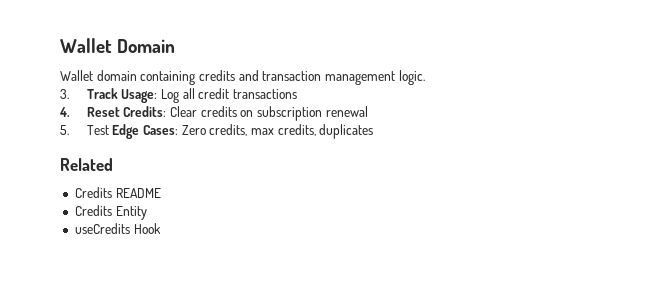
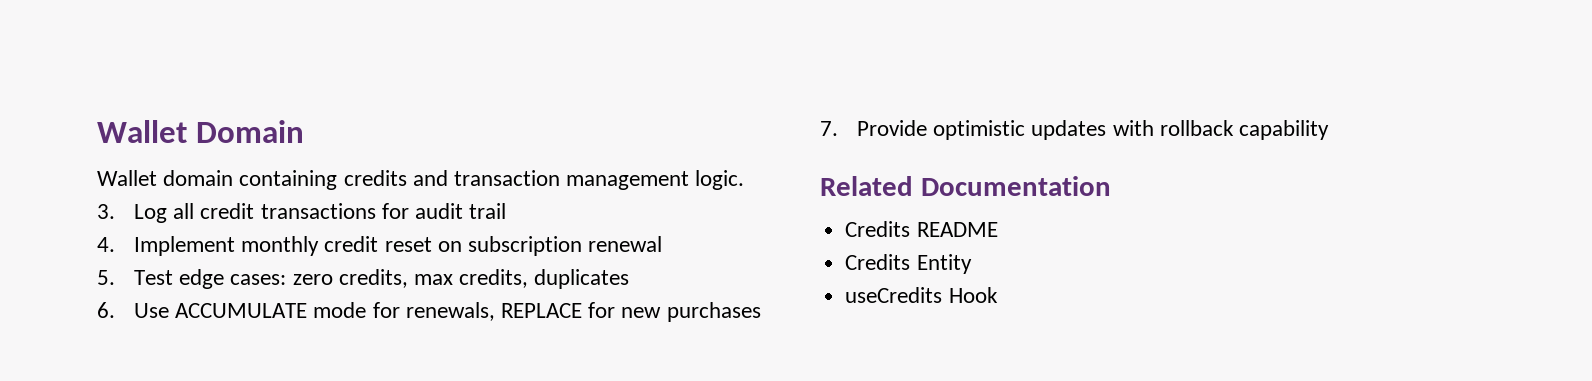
- 3. Track Usage: Log all credit transactions
- 4. Reset Credits: Clear credits on subscription renewal
+ 3. Log all credit transactions for audit trail
+ 4. Implement monthly credit reset on subscription renewal
- 5. Test Edge Cases: Zero credits, max credits, duplicates
+ 5. Test edge cases: zero credits, max credits, duplicates
+ 6. Use ACCUMULATE mode for renewals, REPLACE for new purchases
+ 7. Provide optimistic updates with rollback capability
- Related
+ Related Documentation

